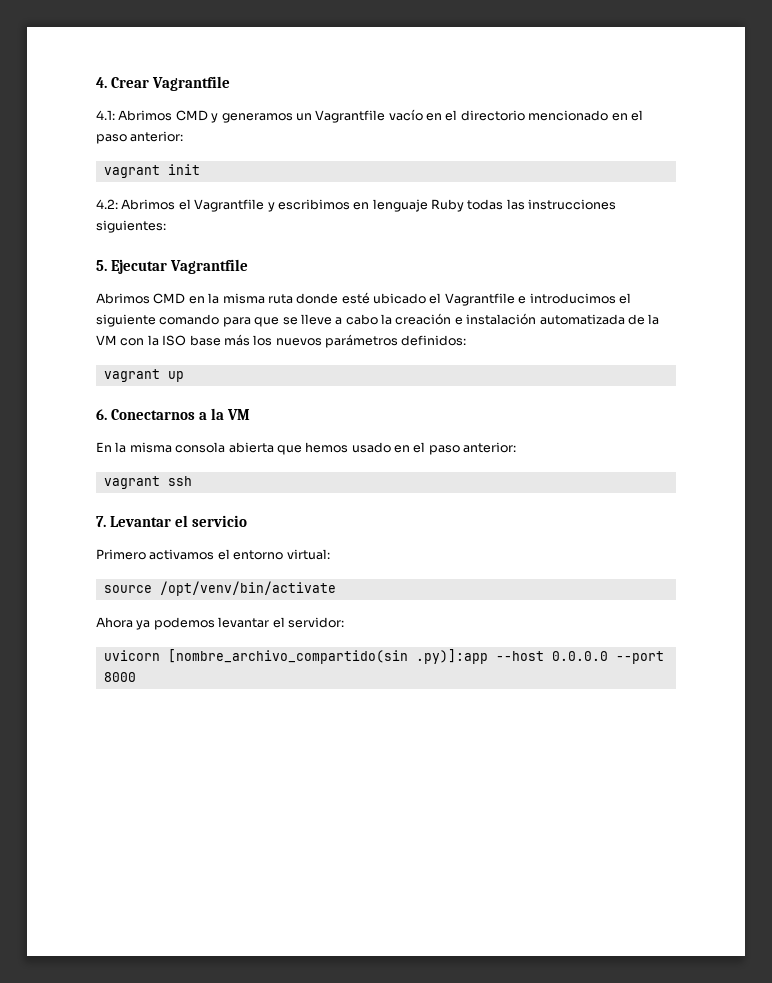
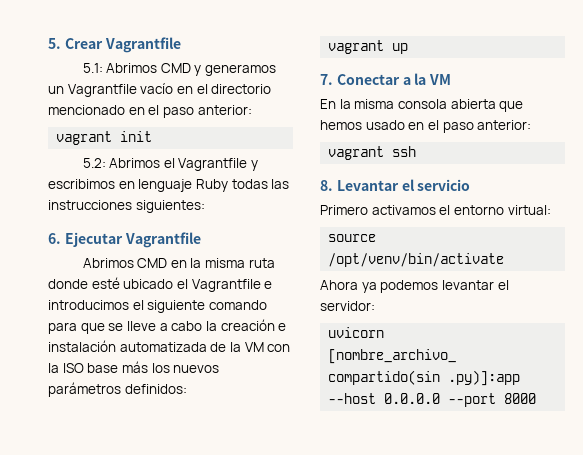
- 4. Crear Vagrantfile
+ 5. Crear Vagrantfile
- 4.1: Abrimos CMD y generamos un Vagrantfile vacío en el directorio mencionado en el paso anterior:
+ 5.1: Abrimos CMD y generamos un Vagrantfile vacío en el directorio mencionado en el paso anterior:
- 4.2: Abrimos el Vagrantfile y escribimos en lenguaje Ruby todas las instrucciones siguientes:
+ 5.2: Abrimos el Vagrantfile y escribimos en lenguaje Ruby todas las instrucciones siguientes:
- 5. Ejecutar Vagrantfile
+ 6. Ejecutar Vagrantfile
- 6. Conectarnos a la VM
+ 7. Conectar a la VM
- 7. Levantar el servicio
+ 8. Levantar el servicio

